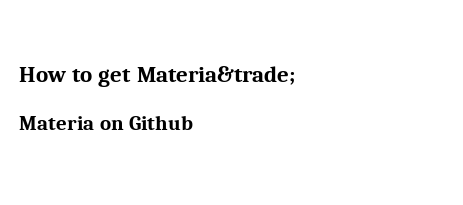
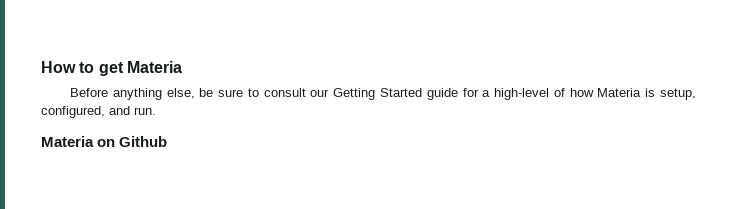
- How to get Materia&trade;
+ How to get Materia
+ Before anything else, be sure to consult our Getting Started guide for a high-level of how Materia is setup, configured, and run.

